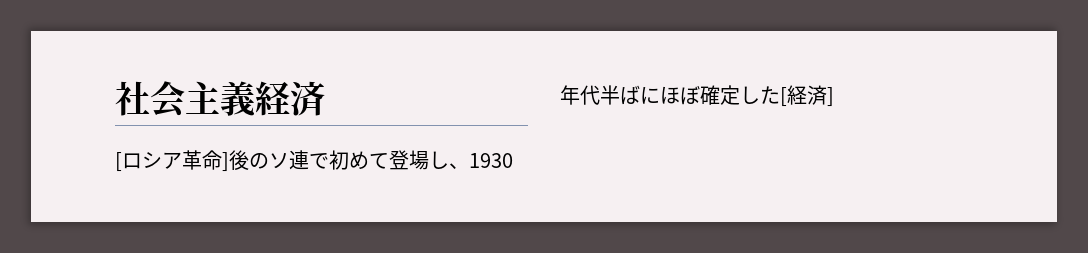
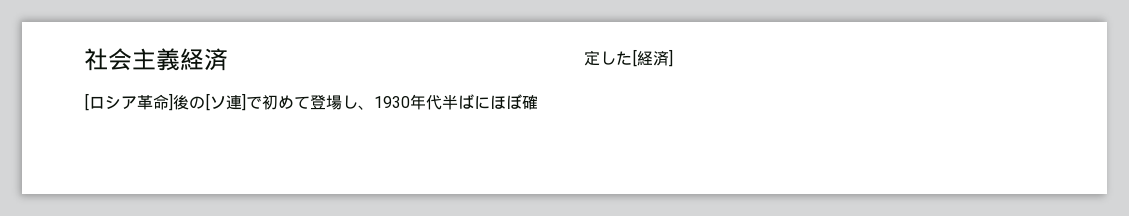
- [ロシア革命]後のソ連で初めて登場し、1930年代半ばにほぼ確定した[経済]
+ [ロシア革命]後の[ソ連]で初めて登場し、1930年代半ばにほぼ確定した[経済]

